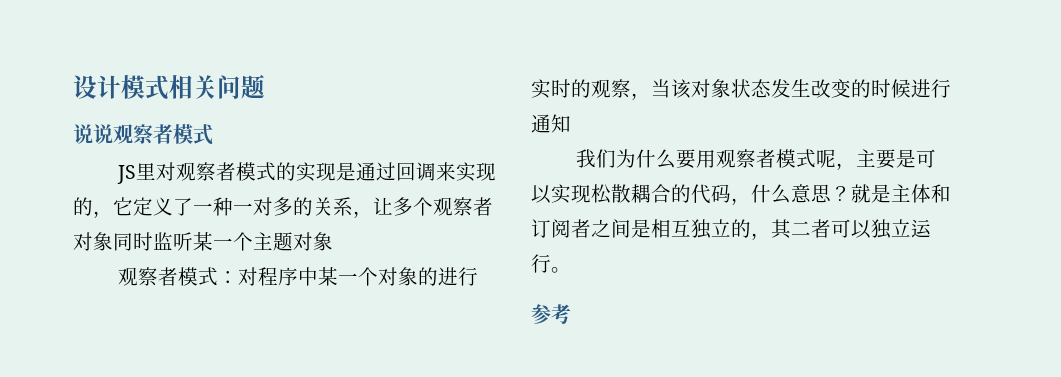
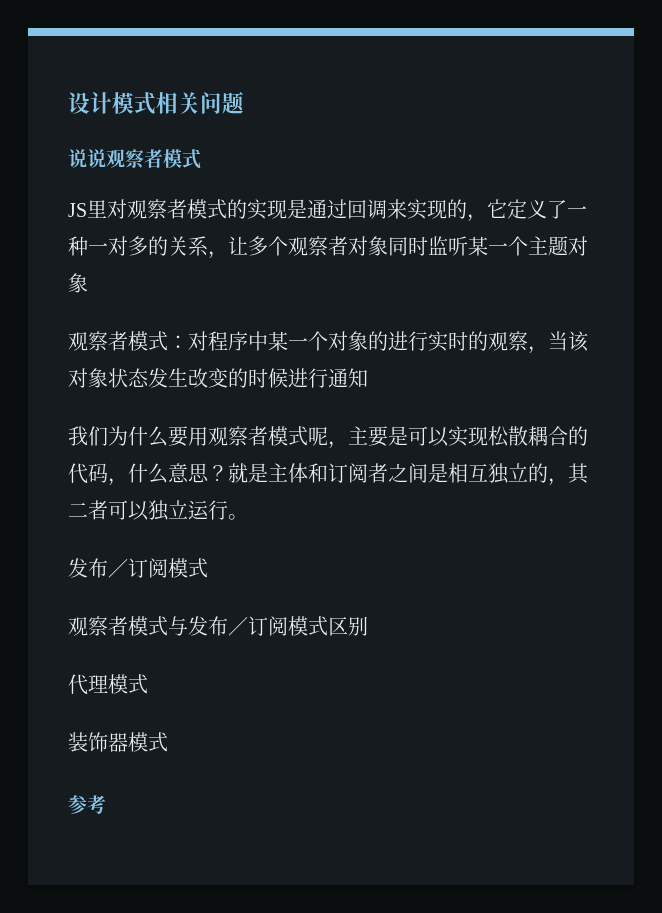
  就是主体和订阅者之间是相互独立的，其二者可以独立运行。
+ 发布／订阅模式
+ 观察者模式与发布／订阅模式区别
+ 代理模式
+ 装饰器模式

